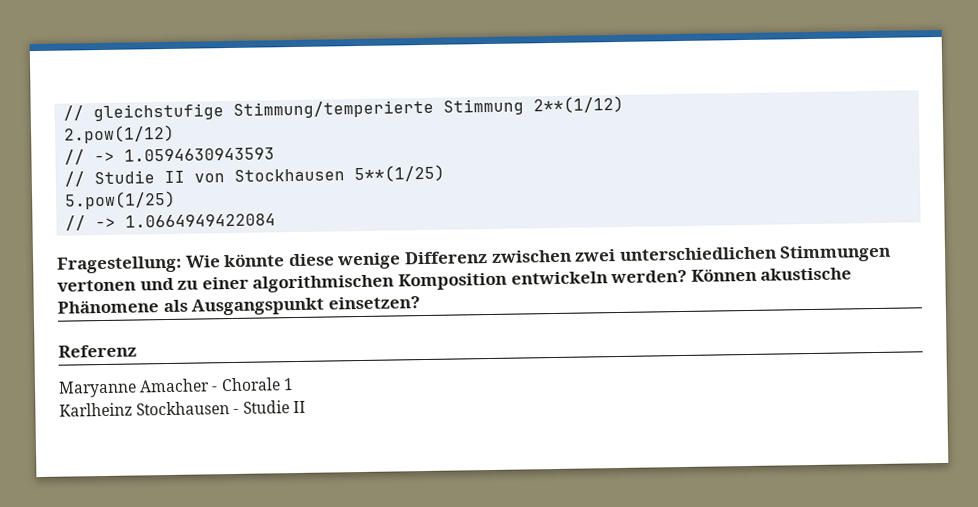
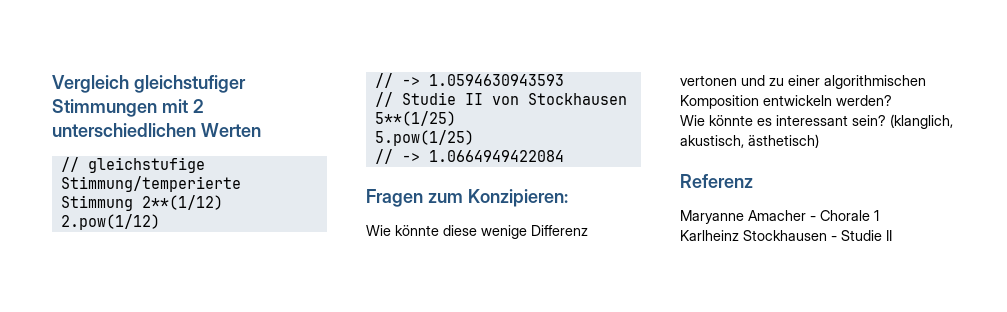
+ Vergleich gleichstufiger Stimmungen mit 2 unterschiedlichen Werten
- Fragestellung: Wie könnte diese wenige Differenz zwischen zwei unterschiedlichen Stimmungen vertonen und zu einer algorithmischen Komposition entwickeln werden? Können akustische Phänomene als Ausgangspunkt einsetzen?
+ Fragen zum Konzipieren:
+ Wie könnte diese wenige Differenz vertonen und zu einer algorithmischen Komposition entwickeln werden?
+ Wie könnte es interessant sein? (klanglich, akustisch, ästhetisch)

